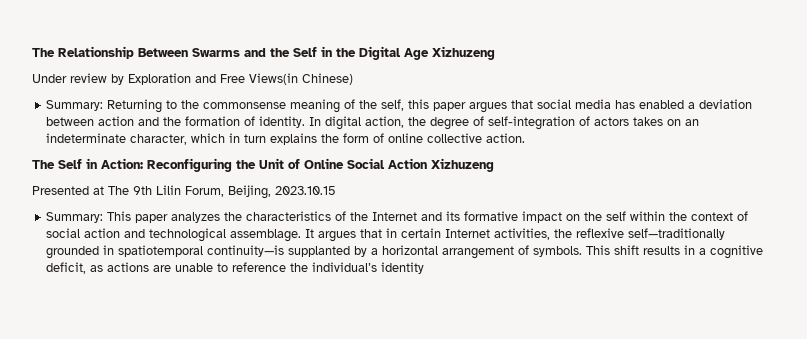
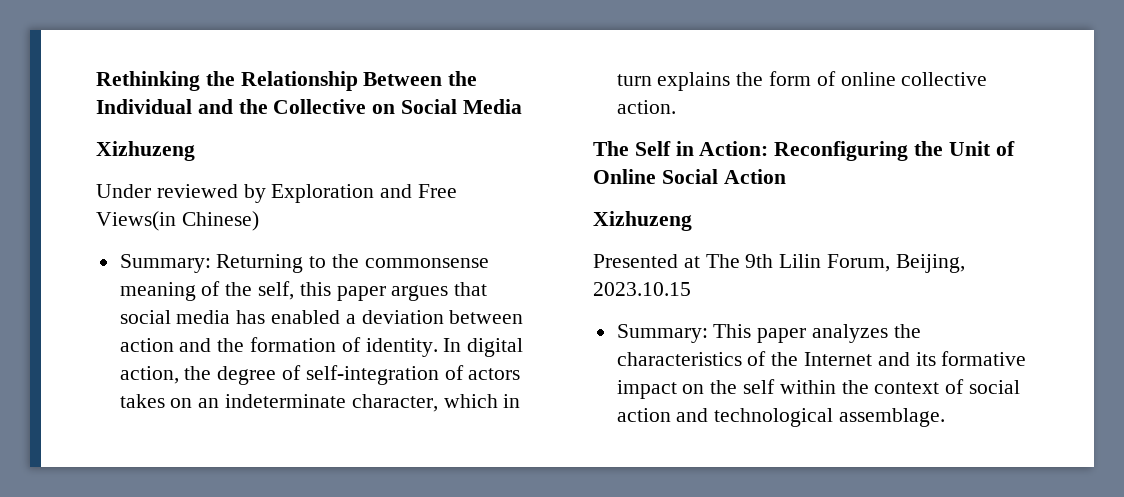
- The Relationship Between Swarms and the Self in the Digital Age Xizhuzeng
+ Rethinking the Relationship Between the Individual and the Collective on Social Media
+ Xizhuzeng
- Under review by Exploration and Free Views(in Chinese)
+ Under reviewed by Exploration and Free Views(in Chinese)
- The Self in Action: Reconfiguring the Unit of Online Social Action Xizhuzeng
+ The Self in Action: Reconfiguring the Unit of Online Social Action
+ Xizhuzeng
- It argues that in certain Internet activities, the reflexive self—traditionally grounded in spatiotemporal continuity—is supplanted by a horizontal arrangement of symbols. This shift results in a cognitive deficit, as actions are unable to reference the individual’s identity

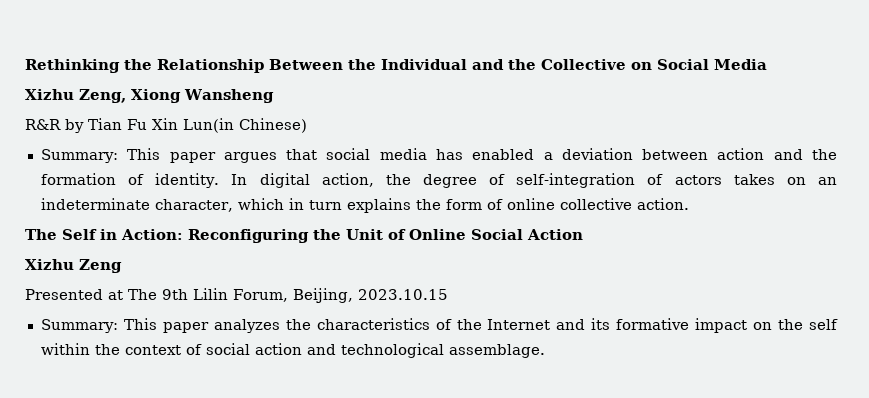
  Rethinking the Relationship Between the Individual and the Collective on Social Media
- Xizhuzeng
- Under reviewed by Exploration and Free Views(in Chinese)
- Summary: Returning to the commonsense meaning of the self, this paper argues that social media has enabled a deviation between action and the formation of identity.
+ Xizhu Zeng, Xiong Wansheng
+ R&R by Tian Fu Xin Lun(in Chinese)
+ Summary: This paper argues that social media has enabled a deviation between action and the formation of identity.
  The Self in Action: Reconfiguring the Unit of Online Social Action
- Xizhuzeng
+ Xizhu Zeng

